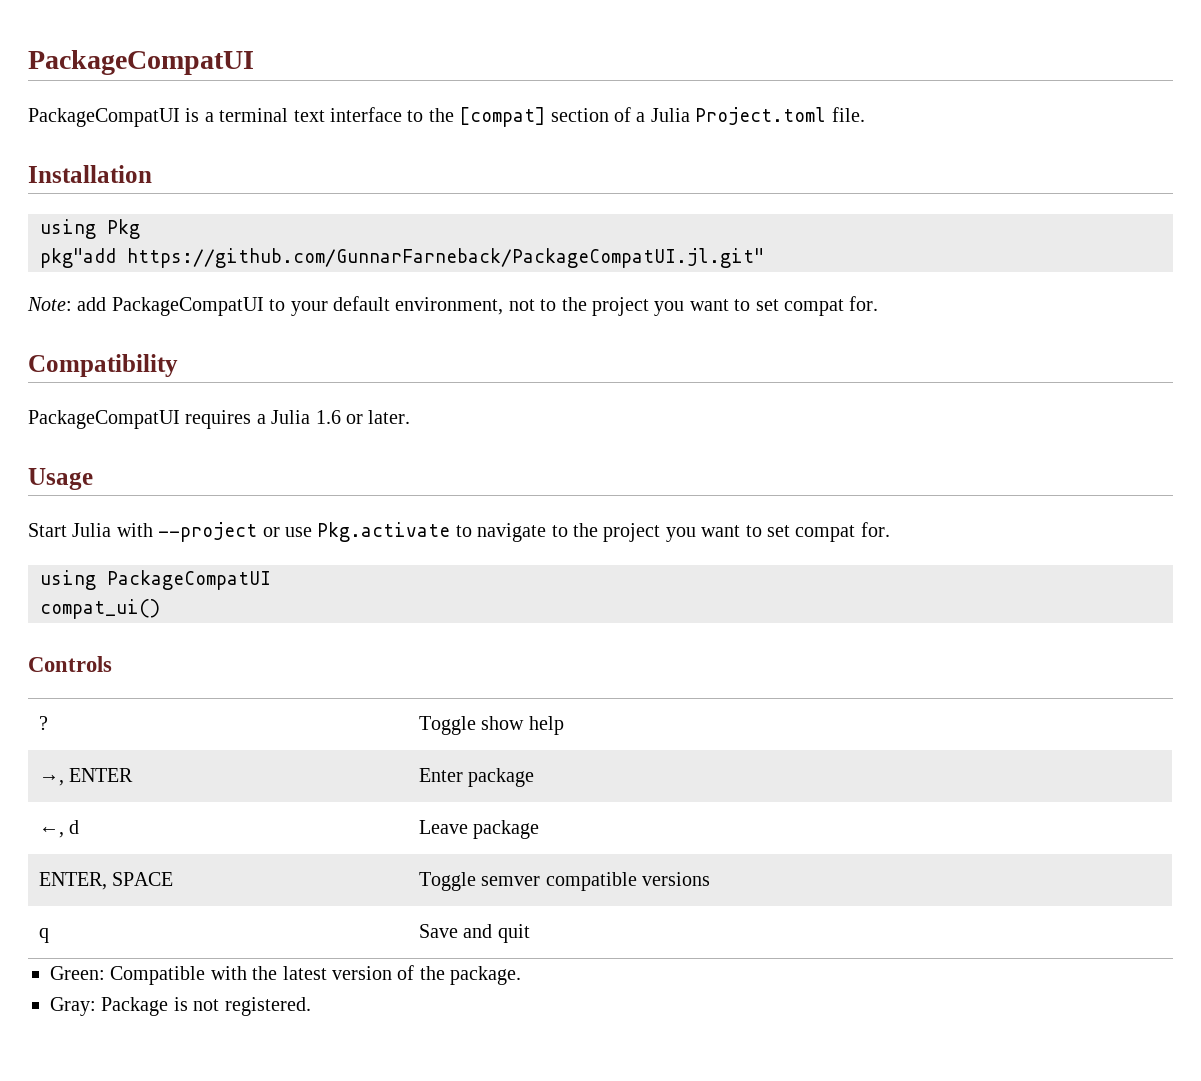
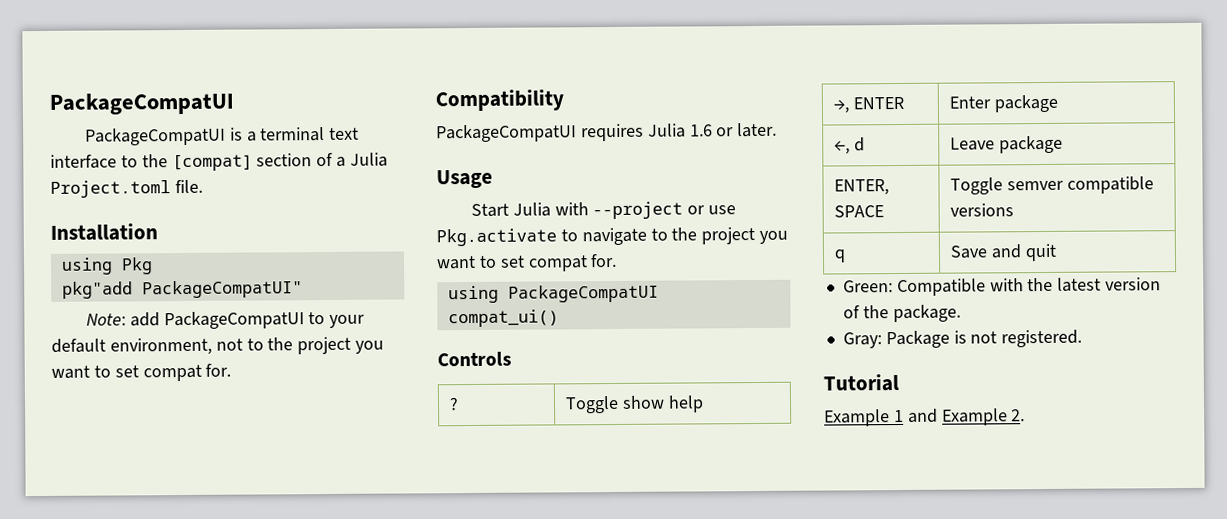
- pkg"add https://github.com/GunnarFarneback/PackageCompatUI.jl.git"
+ pkg"add PackageCompatUI"
- PackageCompatUI requires a Julia 1.6 or later.
+ PackageCompatUI requires Julia 1.6 or later.
+ Tutorial
+ Example 1 and Example 2.

